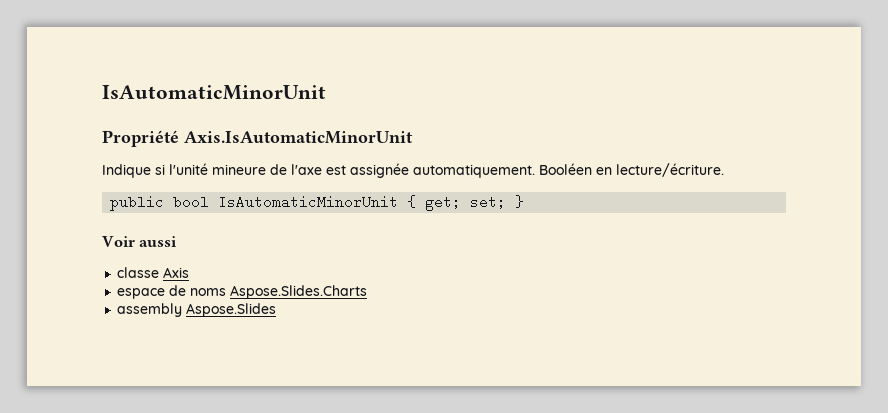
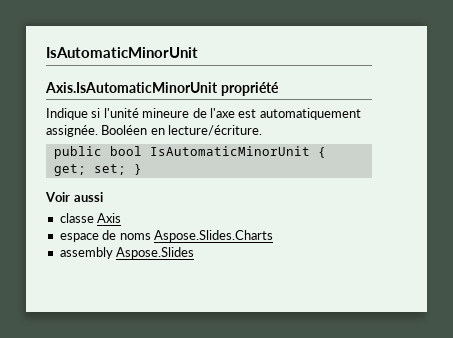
- Propriété Axis.IsAutomaticMinorUnit
+ Axis.IsAutomaticMinorUnit propriété
- Indique si l'unité mineure de l'axe est assignée automatiquement.
+ Indique si l'unité mineure de l'axe est automatiquement assignée.

